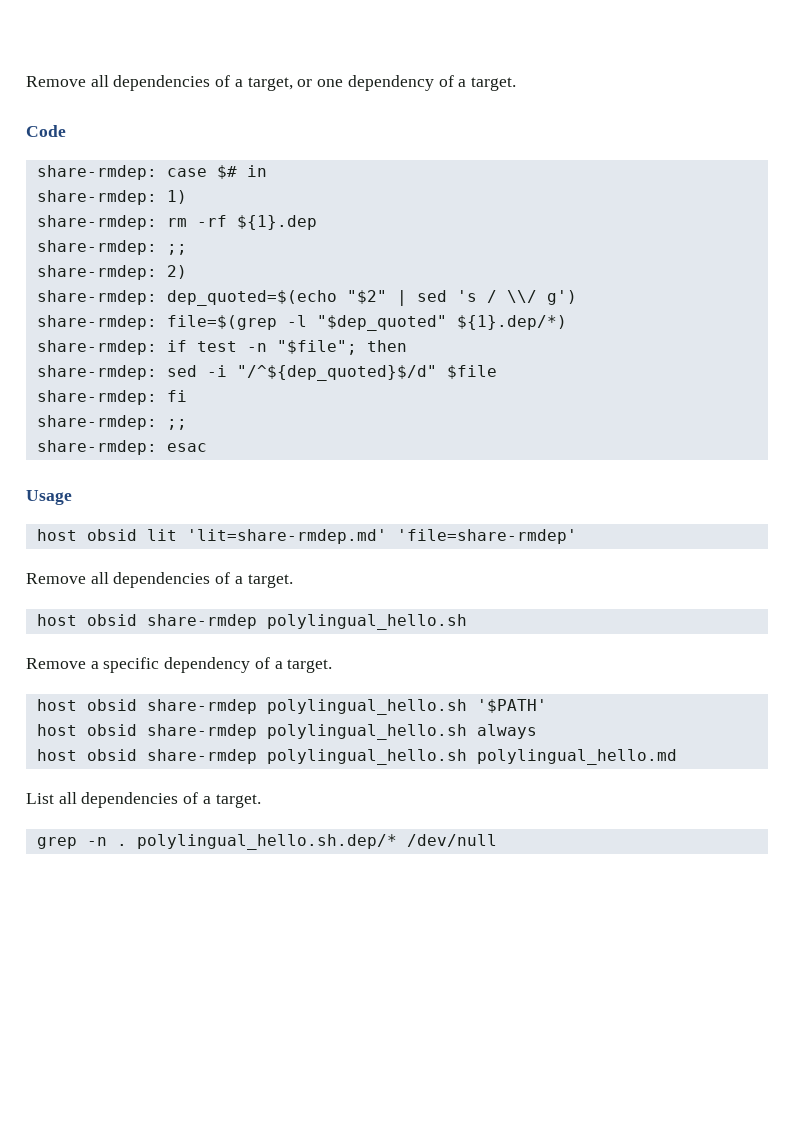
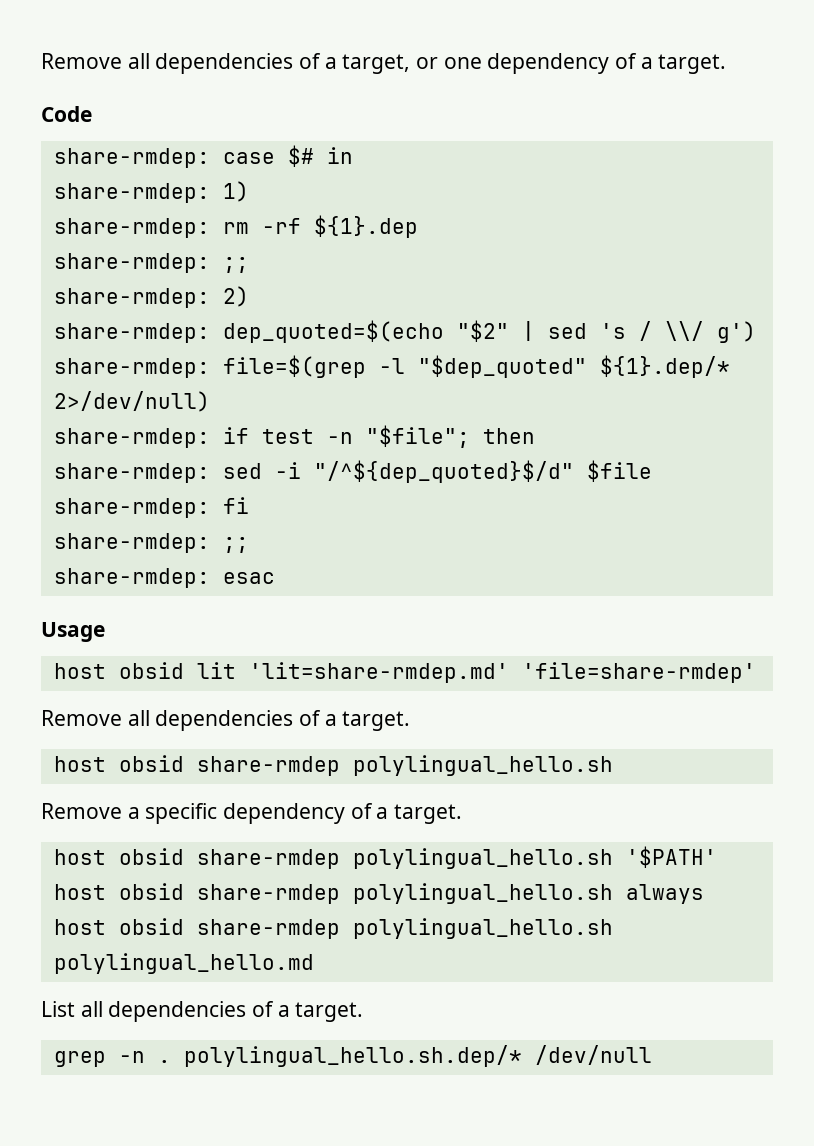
- share-rmdep: file=$(grep -l "$dep_quoted" ${1}.dep/*)
+ share-rmdep: file=$(grep -l "$dep_quoted" ${1}.dep/* 2>/dev/null)

